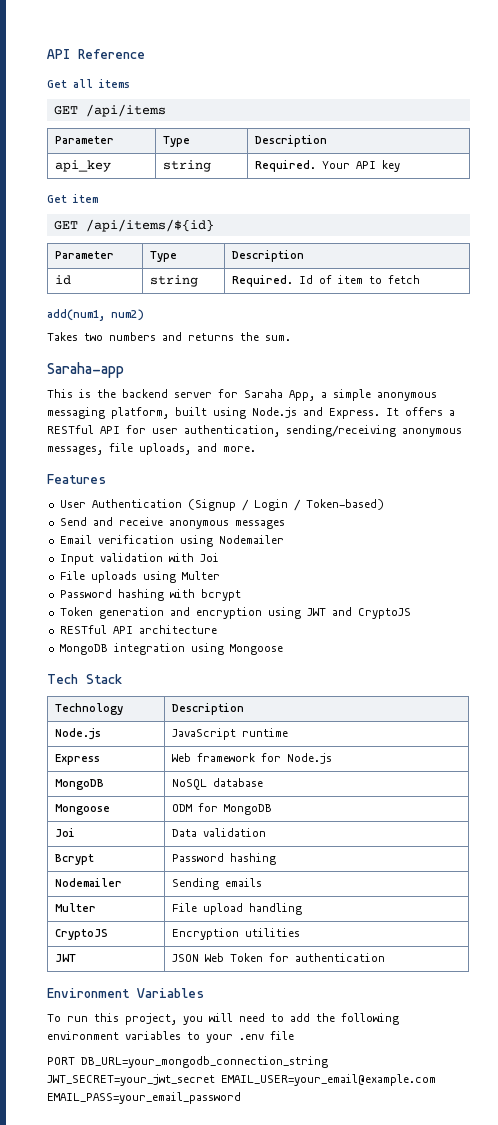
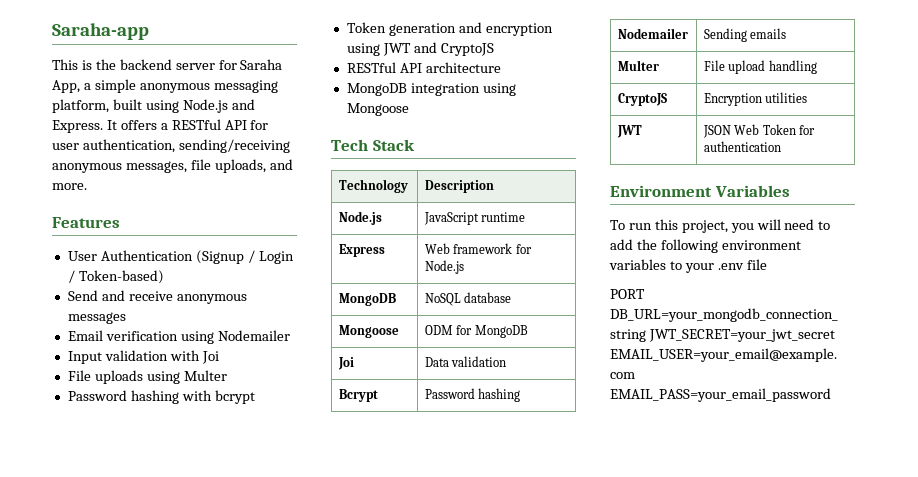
- API Reference
- Get all items
- GET /api/items
- Parameter | Type | Description
- api_key | string | Required. Your API key
- Get item
- GET /api/items/${id}
- Parameter | Type | Description
- id | string | Required. Id of item to fetch
- add(num1, num2)
- Takes two numbers and returns the sum.

